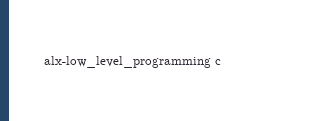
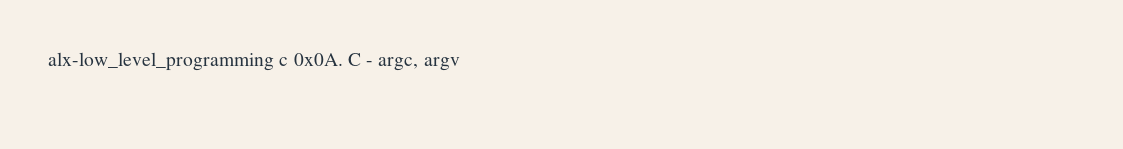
- alx-low_level_programming c
+ alx-low_level_programming c 0x0A. C - argc, argv

